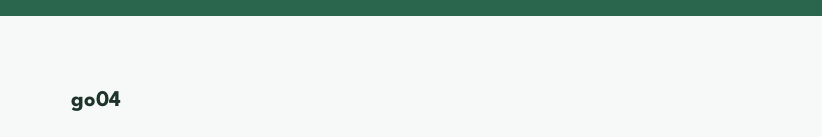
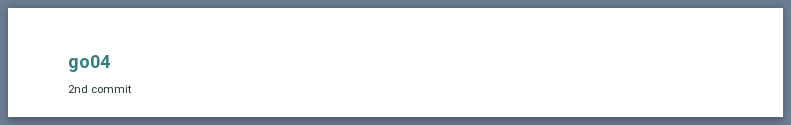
+ 2nd commit

